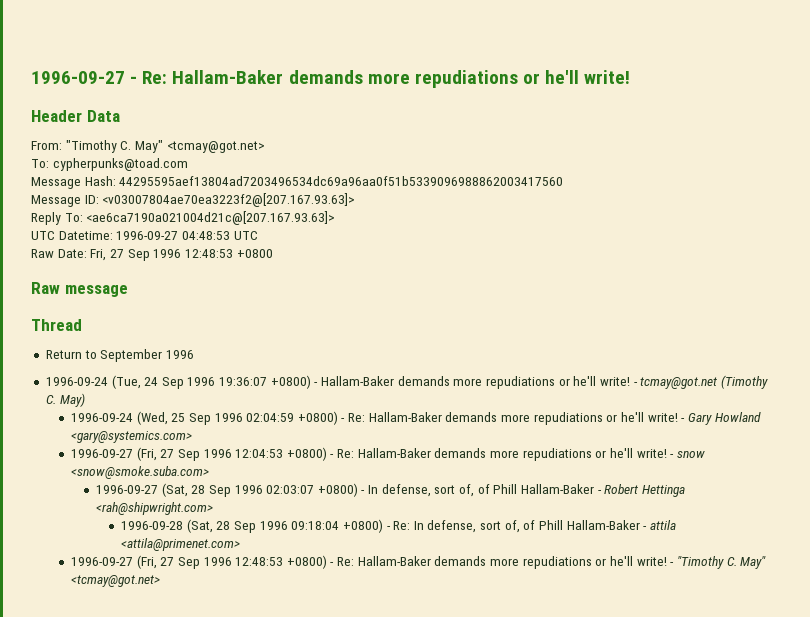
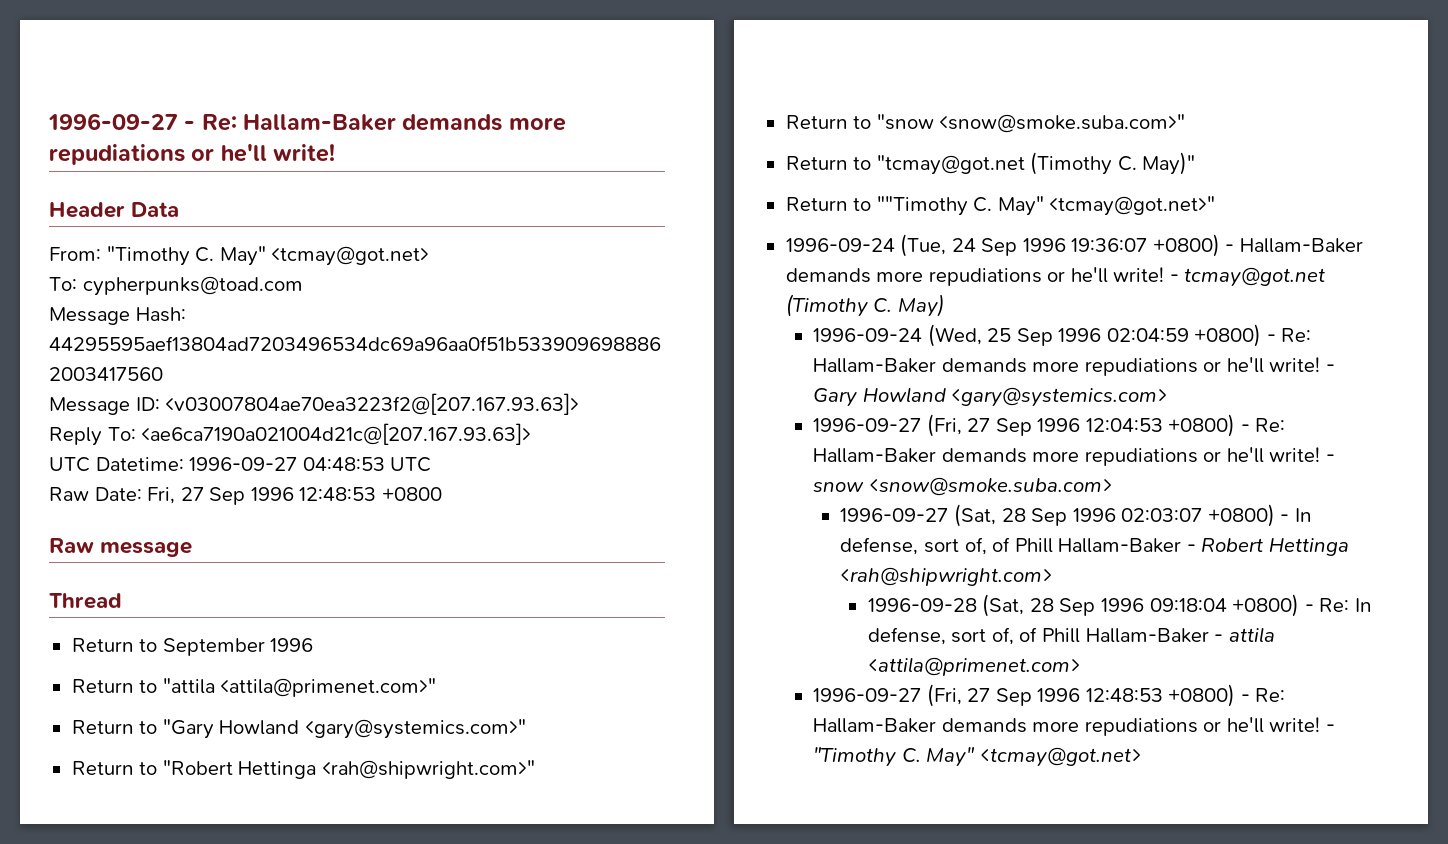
+ Return to "attila <attila@primenet.com>"
+ Return to "Gary Howland <gary@systemics.com>"
+ Return to "Robert Hettinga <rah@shipwright.com>"
+ Return to "snow <snow@smoke.suba.com>"
+ Return to "tcmay@got.net (Timothy C. May)"
+ Return to ""Timothy C. May" <tcmay@got.net>"

